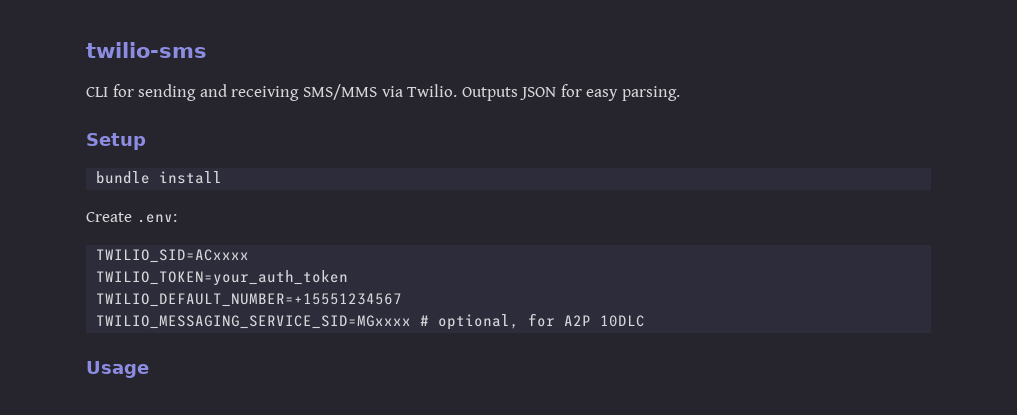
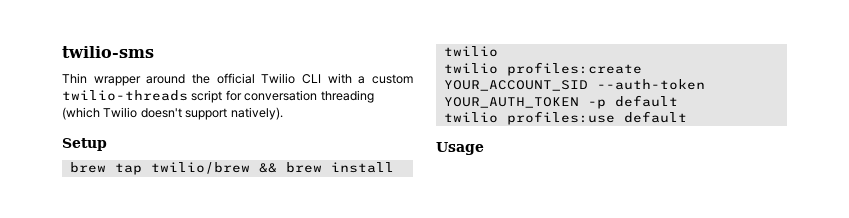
- CLI for sending and receiving SMS/MMS via Twilio. Outputs JSON for easy parsing.
+ Thin wrapper around the official Twilio CLI with a custom twilio-threads script for conversation threading (which Twilio doesn't support natively).
  Setup
- bundle install
- Create .env:
- TWILIO_SID=ACxxxx
- TWILIO_TOKEN=your_auth_token
- TWILIO_DEFAULT_NUMBER=+15551234567
- TWILIO_MESSAGING_SERVICE_SID=MGxxxx # optional, for A2P 10DLC
+ brew tap twilio/brew && brew install twilio
+ twilio profiles:create YOUR_ACCOUNT_SID --auth-token YOUR_AUTH_TOKEN -p default
+ twilio profiles:use default

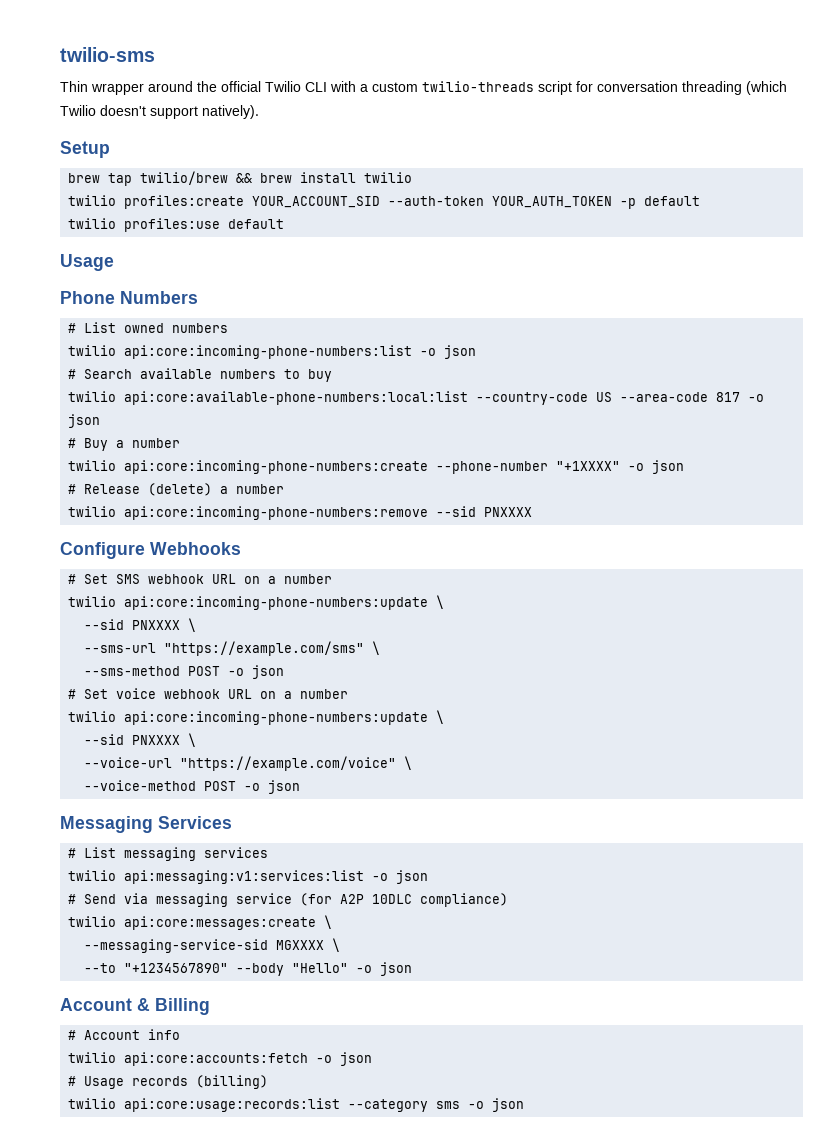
+ Phone Numbers
+ # List owned numbers
+ twilio api:core:incoming-phone-numbers:list -o json
+ # Search available numbers to buy
+ twilio api:core:available-phone-numbers:local:list --country-code US --area-code 817 -o json
+ # Buy a number
+ twilio api:core:incoming-phone-numbers:create --phone-number "+1XXXX" -o json
+ # Release (delete) a number
+ twilio api:core:incoming-phone-numbers:remove --sid PNXXXX
+ Configure Webhooks
+ # Set SMS webhook URL on a number
+ twilio api:core:incoming-phone-numbers:update \
+ --sid PNXXXX \
+ --sms-url "https://example.com/sms" \
+ --sms-method POST -o json
+ # Set voice webhook URL on a number
+ twilio api:core:incoming-phone-numbers:update \
+ --sid PNXXXX \
+ --voice-url "https://example.com/voice" \
+ --voice-method POST -o json
+ Messaging Services
+ # List messaging services
+ twilio api:messaging:v1:services:list -o json
+ # Send via messaging service (for A2P 10DLC compliance)
+ twilio api:core:messages:create \
+ --messaging-service-sid MGXXXX \
+ --to "+1234567890" --body "Hello" -o json
+ Account & Billing
+ # Account info
+ twilio api:core:accounts:fetch -o json
+ # Usage records (billing)
+ twilio api:core:usage:records:list --category sms -o json

